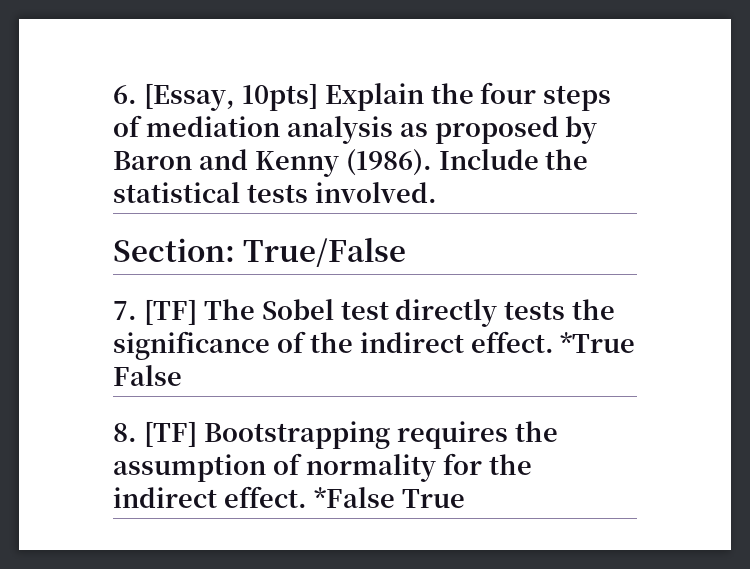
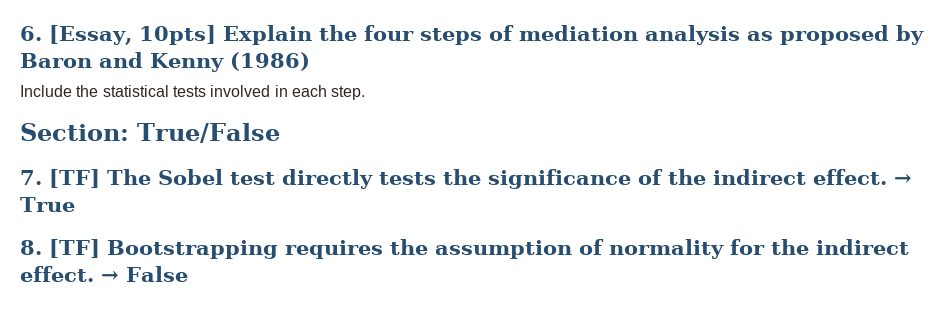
- 6. [Essay, 10pts] Explain the four steps of mediation analysis as proposed by Baron and Kenny (1986). Include the statistical tests involved.
+ 6. [Essay, 10pts] Explain the four steps of mediation analysis as proposed by Baron and Kenny (1986)
+ Include the statistical tests involved in each step.
- *True False
+ → True
- *False True
+ → False

